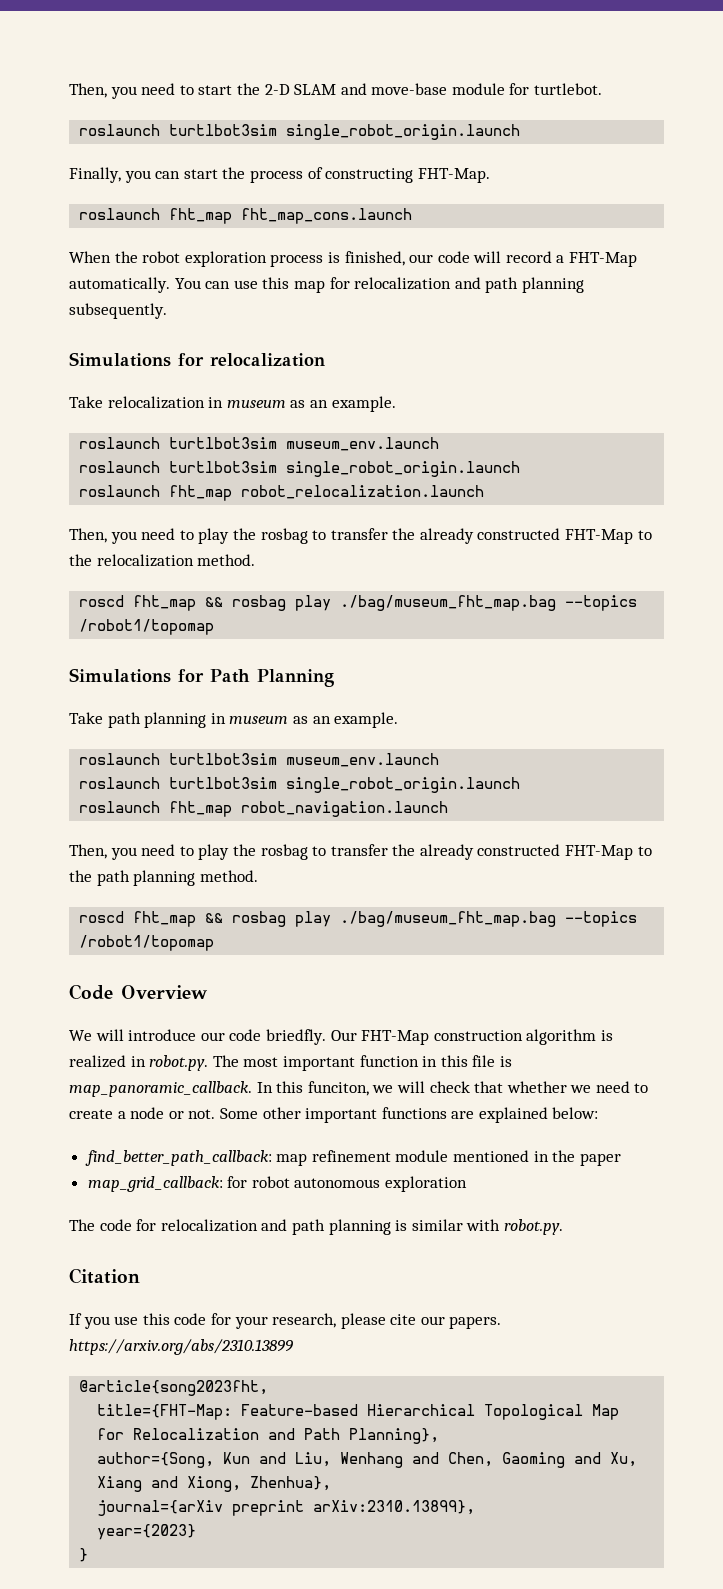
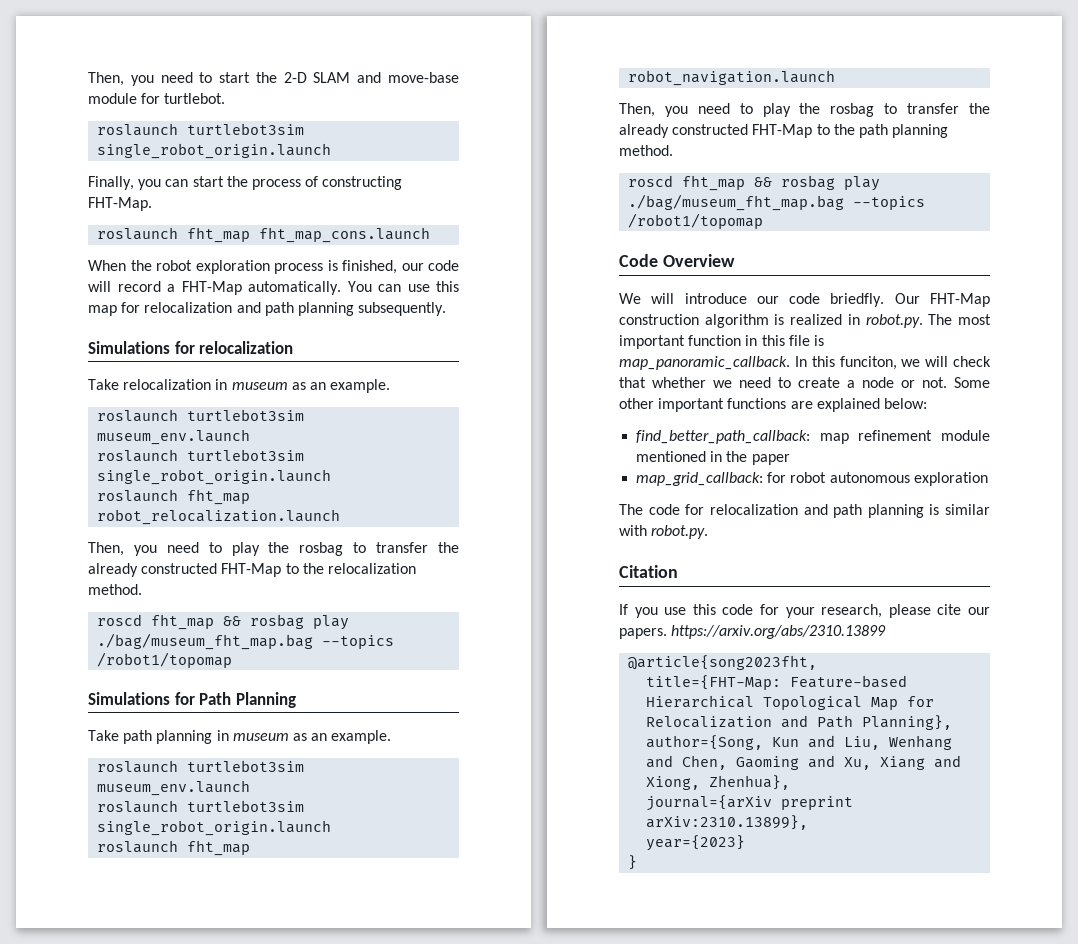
  Then, you need to start the 2-D SLAM and move-base module for turtlebot.
- roslaunch turtlbot3sim single_robot_origin.launch
+ roslaunch turtlebot3sim single_robot_origin.launch
  Take relocalization in museum as an example.
- roslaunch turtlbot3sim museum_env.launch
- roslaunch turtlbot3sim single_robot_origin.launch
+ roslaunch turtlebot3sim museum_env.launch
+ roslaunch turtlebot3sim single_robot_origin.launch
  Take path planning in museum as an example.
- roslaunch turtlbot3sim museum_env.launch
- roslaunch turtlbot3sim single_robot_origin.launch
+ roslaunch turtlebot3sim museum_env.launch
+ roslaunch turtlebot3sim single_robot_origin.launch

